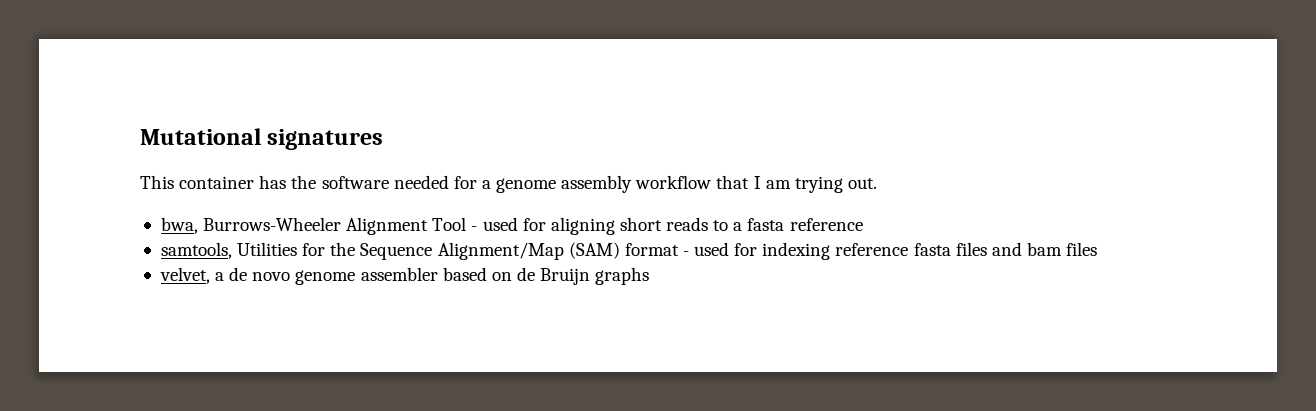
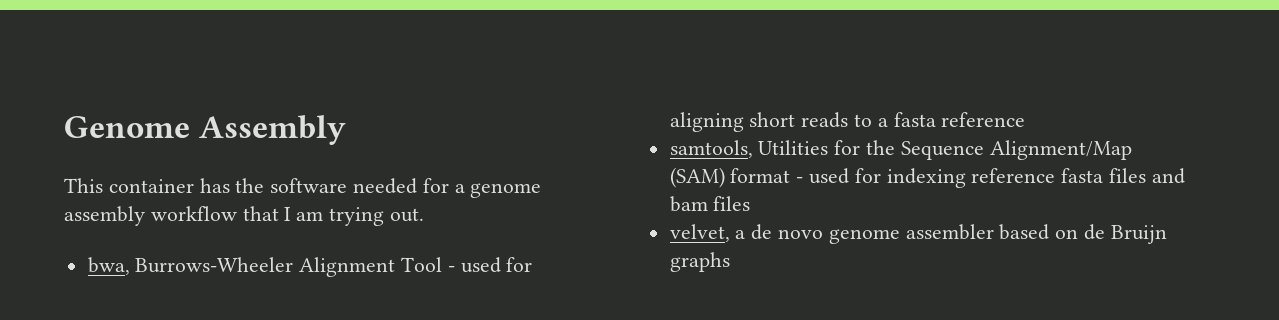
- Mutational signatures
+ Genome Assembly

